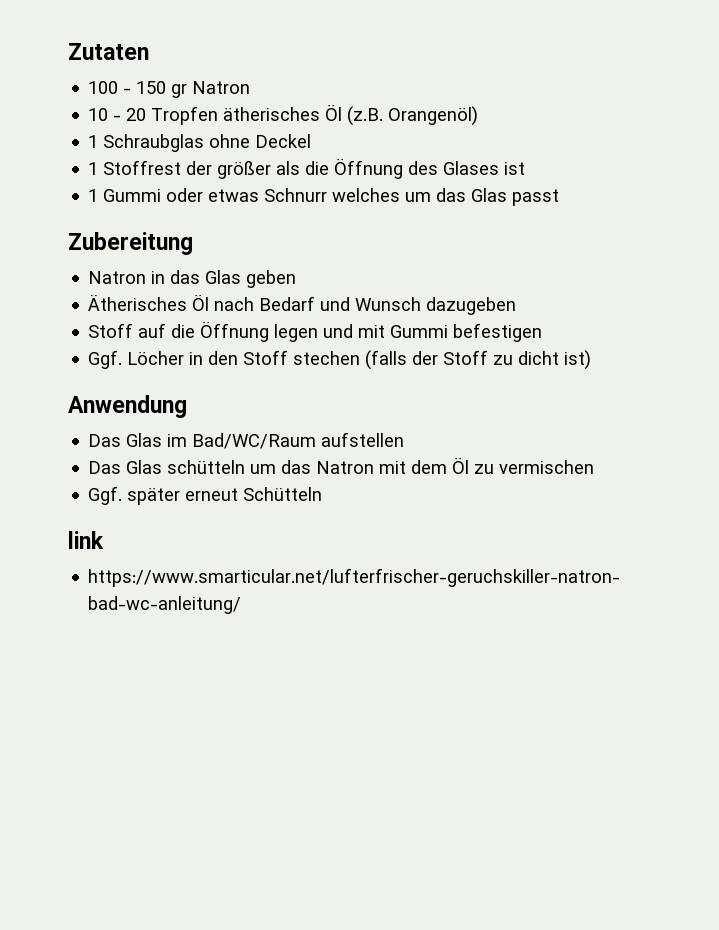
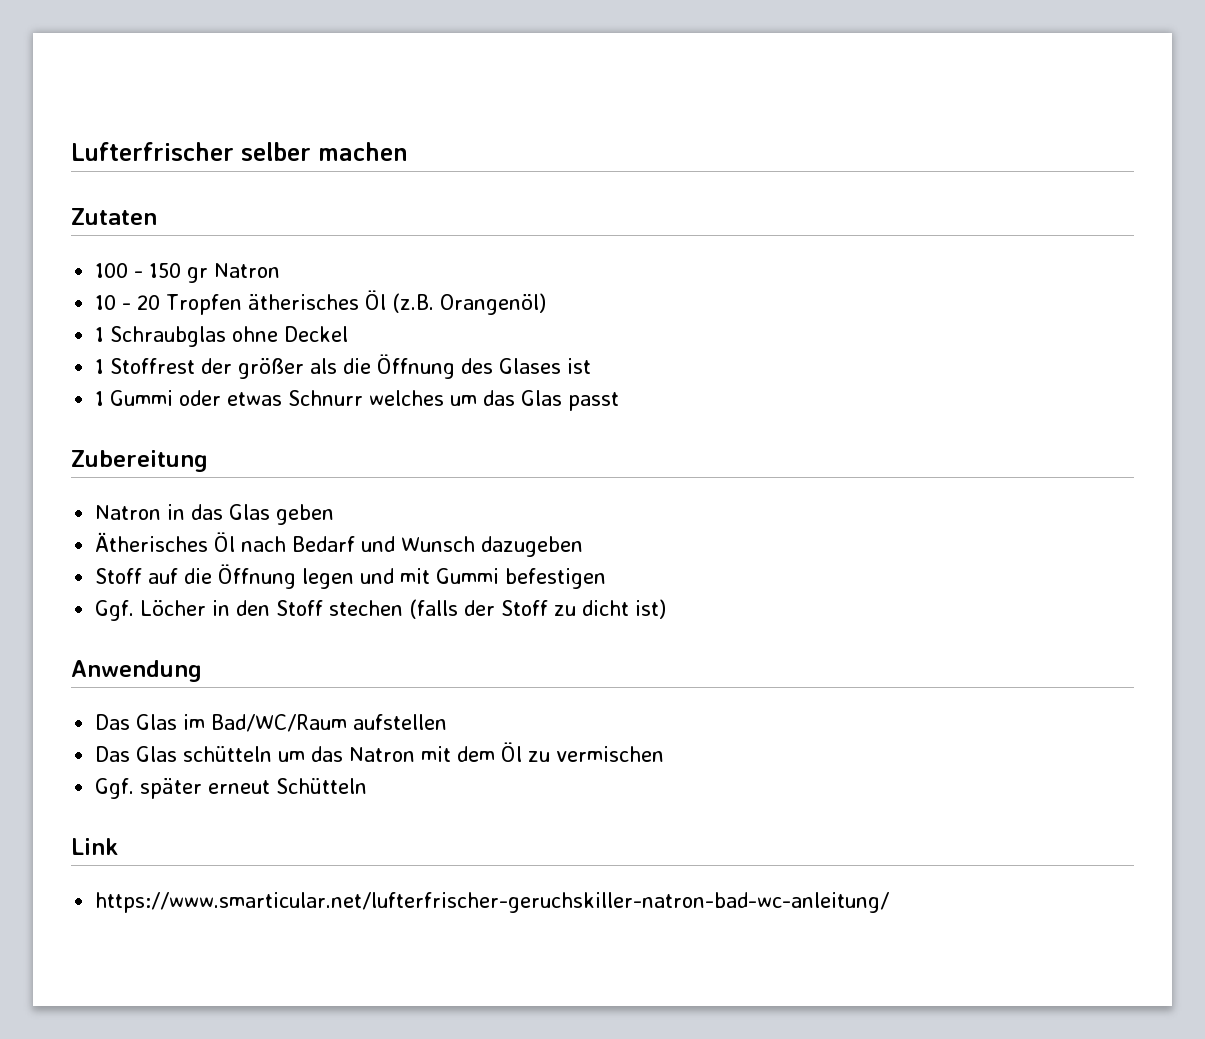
+ Lufterfrischer selber machen
- link
+ Link

